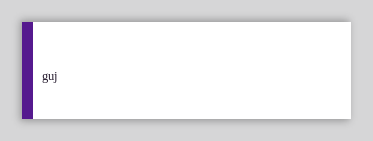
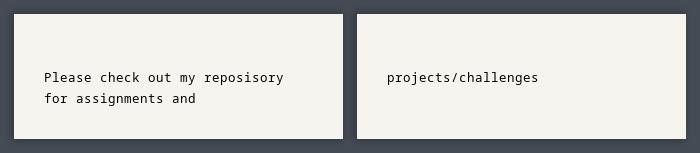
- guj
+ Please check out my reposisory for assignments and projects/challenges

